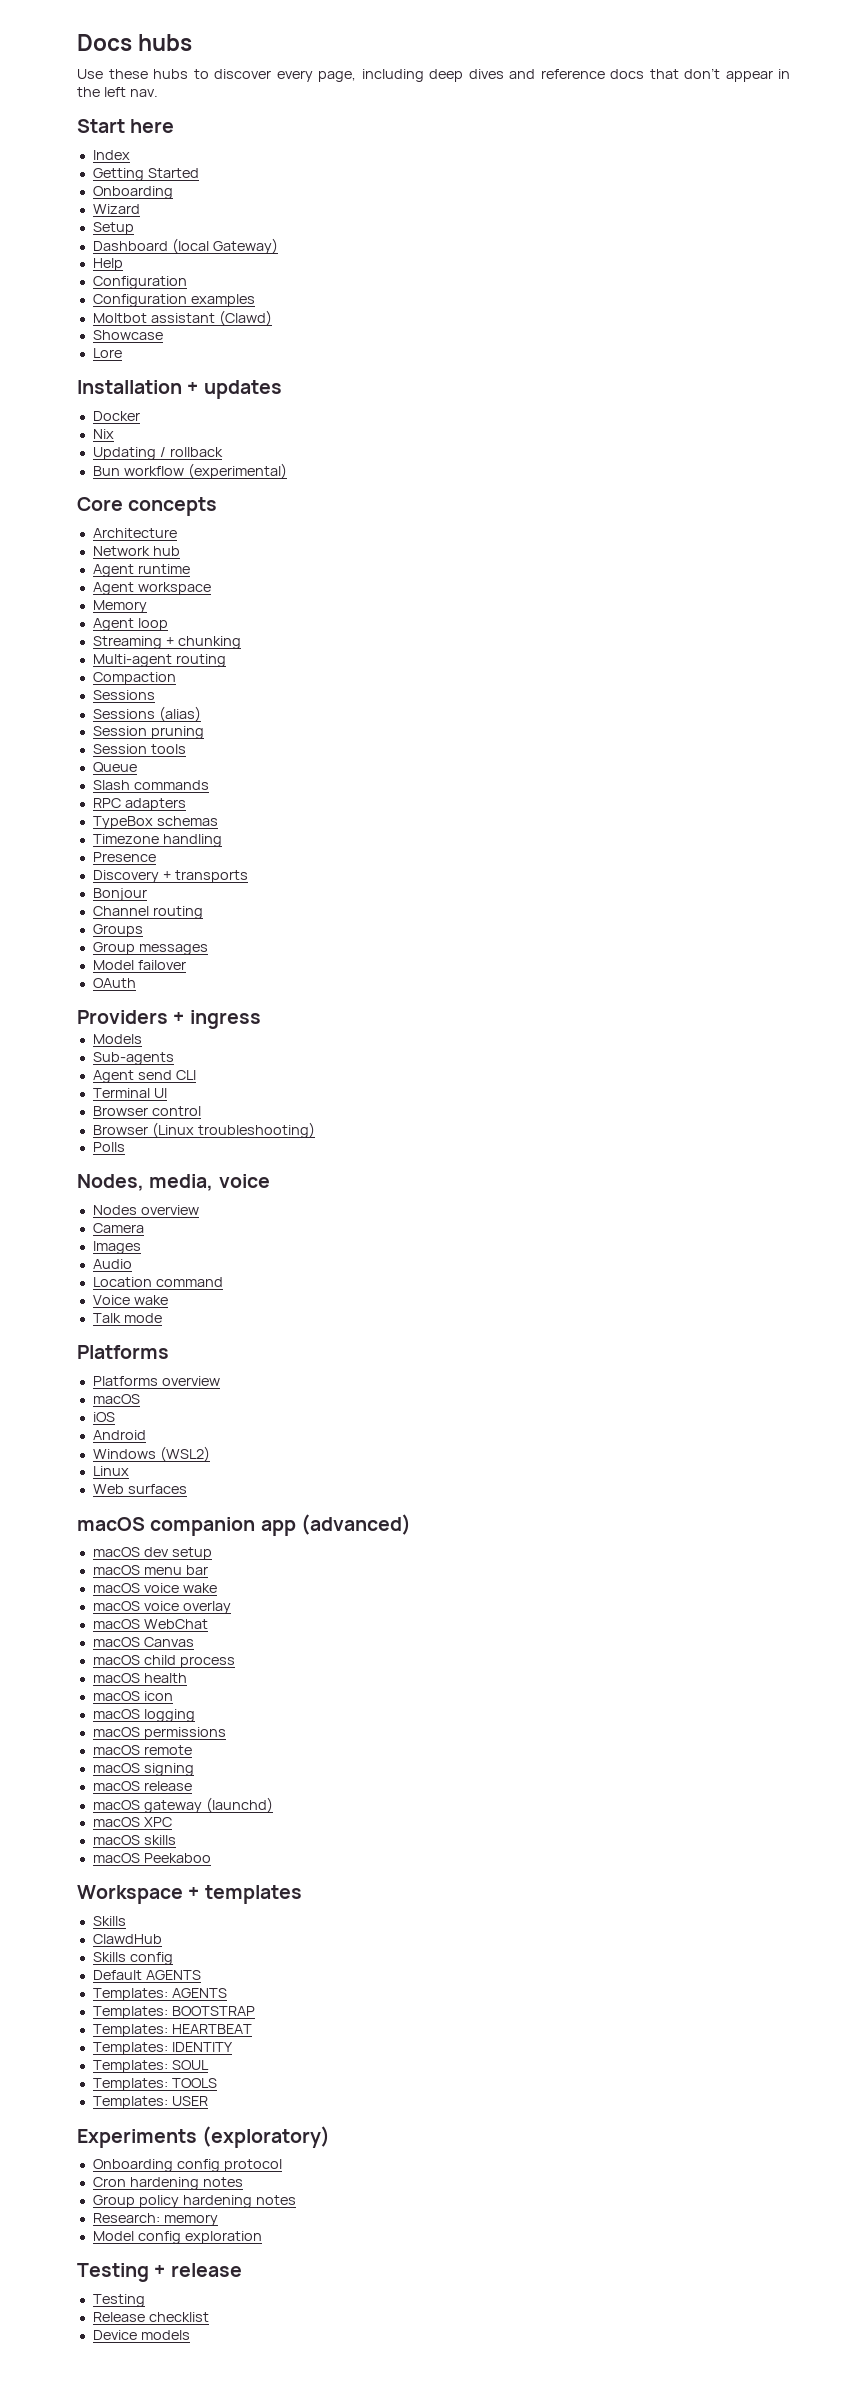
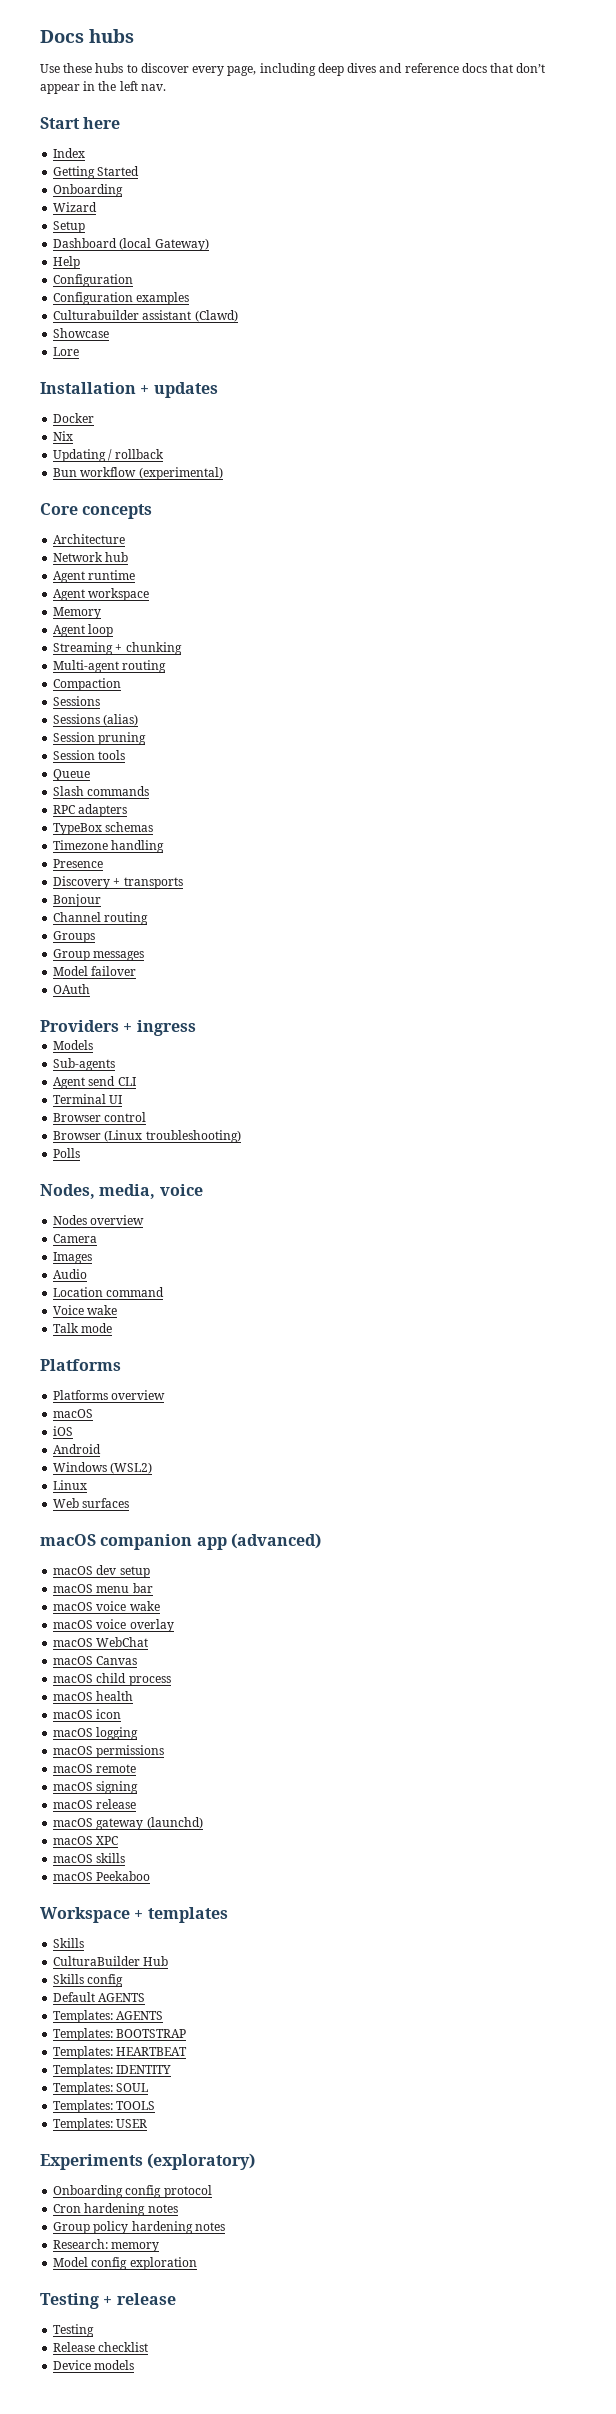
- Moltbot assistant (Clawd)
+ Culturabuilder assistant (Clawd)
- ClawdHub
+ CulturaBuilder Hub

